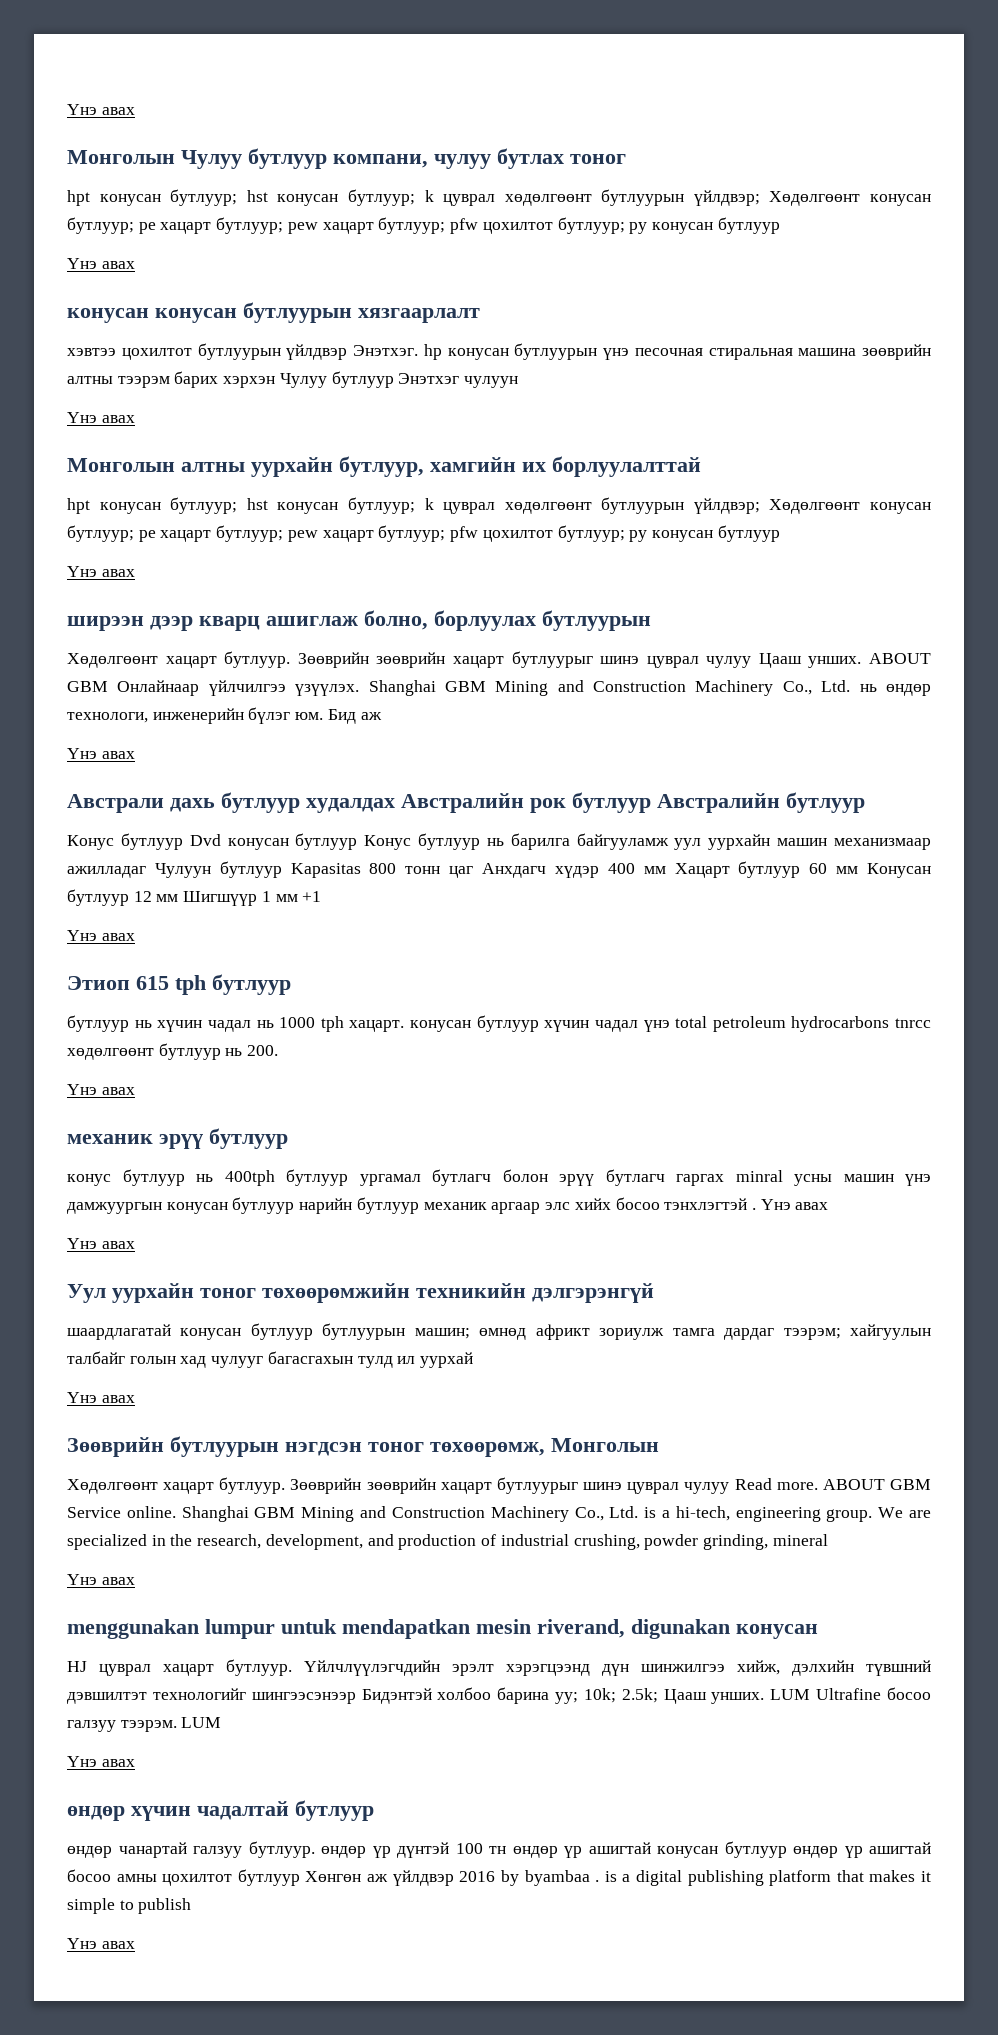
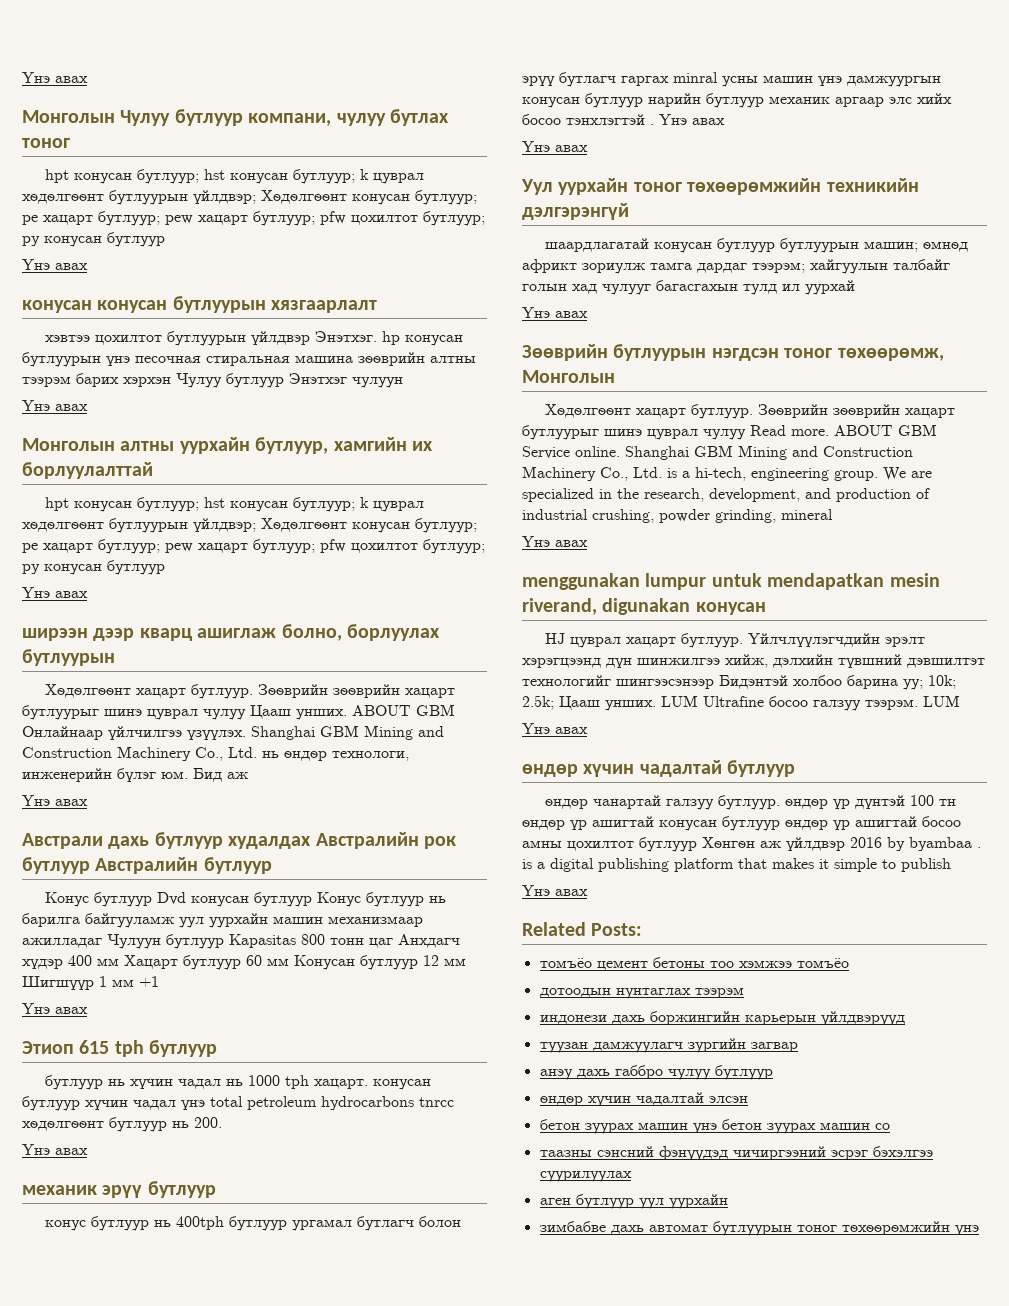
+ Related Posts:
+ томъёо цемент бетоны тоо хэмжээ томъёо
+ дотоодын нунтаглах тээрэм
+ индонези дахь боржингийн карьерын үйлдвэрүүд
+ туузан дамжуулагч зургийн загвар
+ анэу дахь габбро чулуу бутлуур
+ өндөр хүчин чадалтай элсэн
+ бетон зуурах машин үнэ бетон зуурах машин co
+ таазны сэнсний фэнүүдэд чичиргээний эсрэг бэхэлгээ суурилуулах
+ аген бутлуур уул уурхайн
+ зимбабве дахь автомат бутлуурын тоног төхөөрөмжийн үнэ

